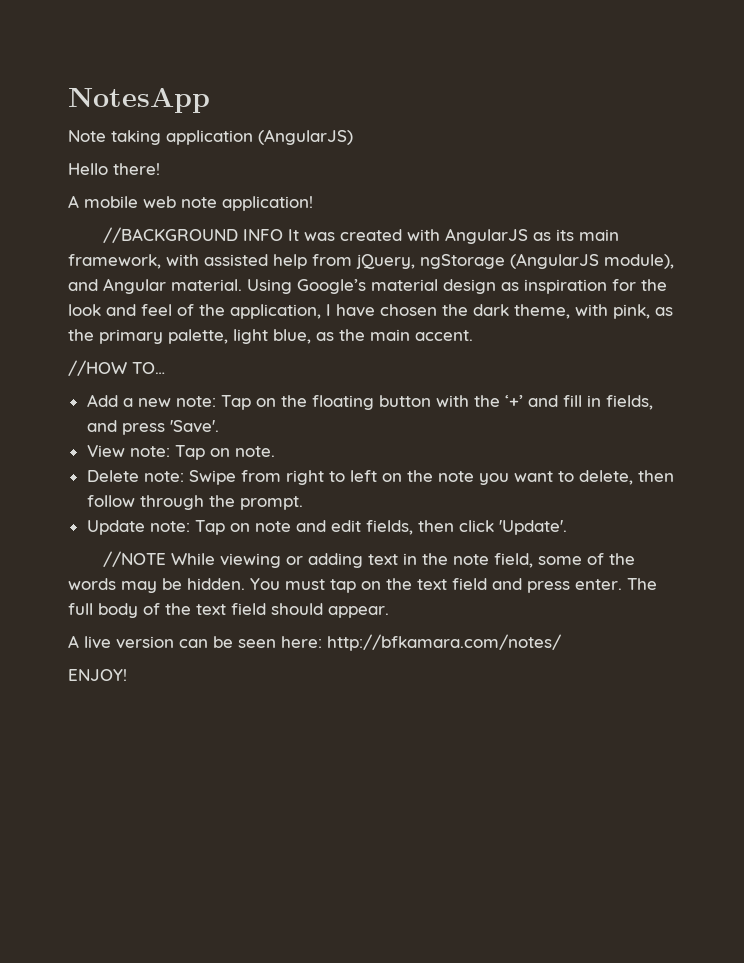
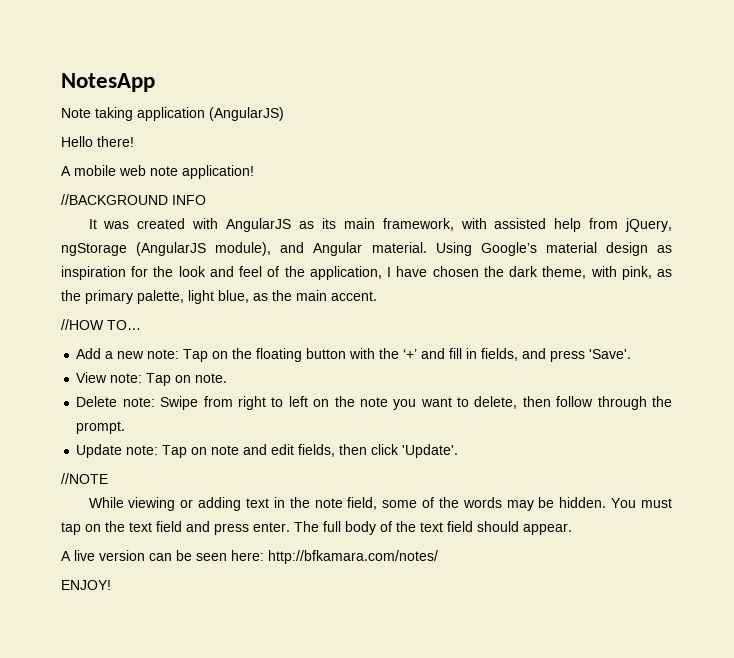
- //BACKGROUND INFO It was created with AngularJS as its main framework, with assisted help from jQuery, ngStorage (AngularJS module), and Angular material.
+ //BACKGROUND INFO
+ It was created with AngularJS as its main framework, with assisted help from jQuery, ngStorage (AngularJS module), and Angular material.
- //NOTE While viewing or adding text in the note field, some of the words may be hidden.
+ //NOTE
+ While viewing or adding text in the note field, some of the words may be hidden.

